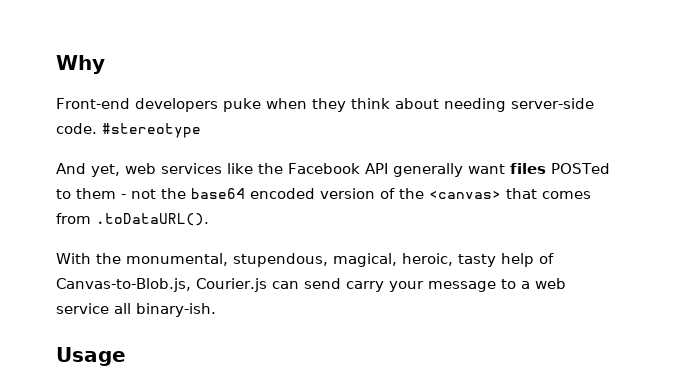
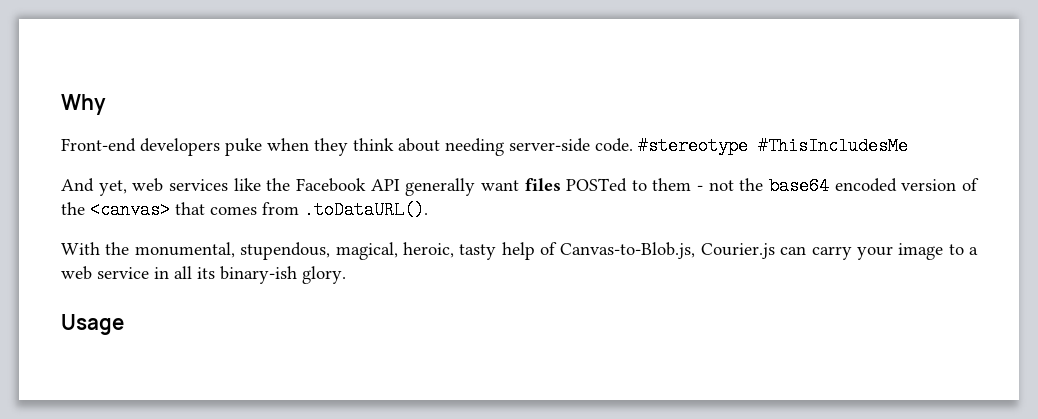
- #stereotype
+ #stereotype #ThisIncludesMe
- With the monumental, stupendous, magical, heroic, tasty help of Canvas-to-Blob.js, Courier.js can send carry your message to a web service all binary-ish.
+ With the monumental, stupendous, magical, heroic, tasty help of Canvas-to-Blob.js, Courier.js can carry your image to a web service in all its binary-ish glory.

